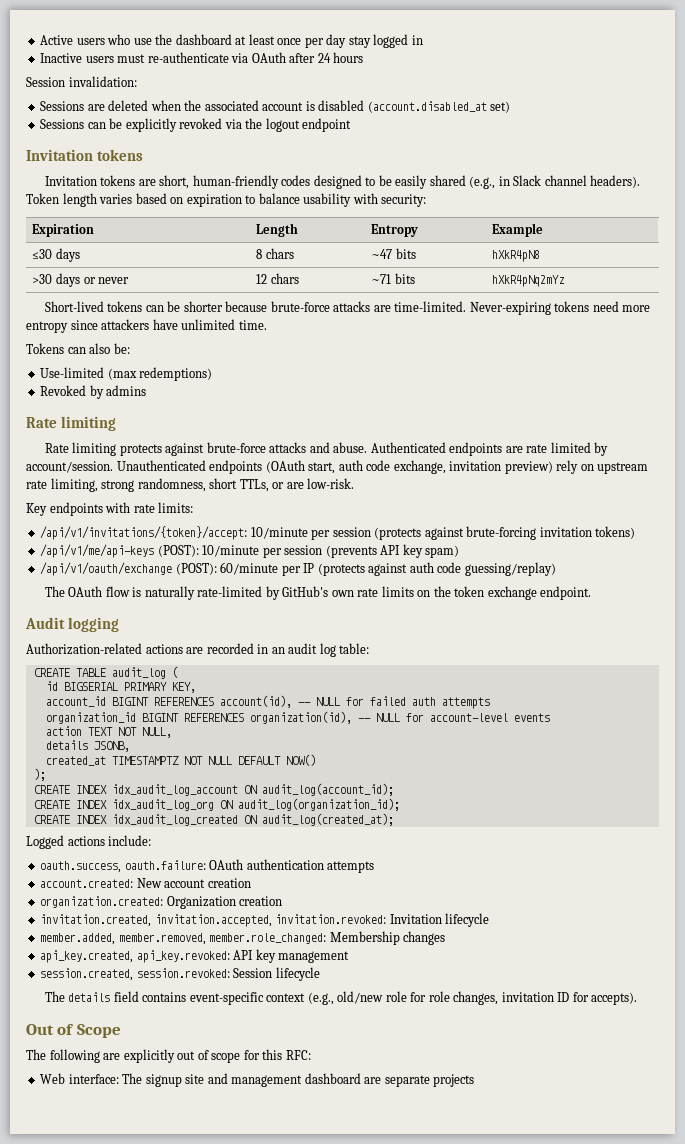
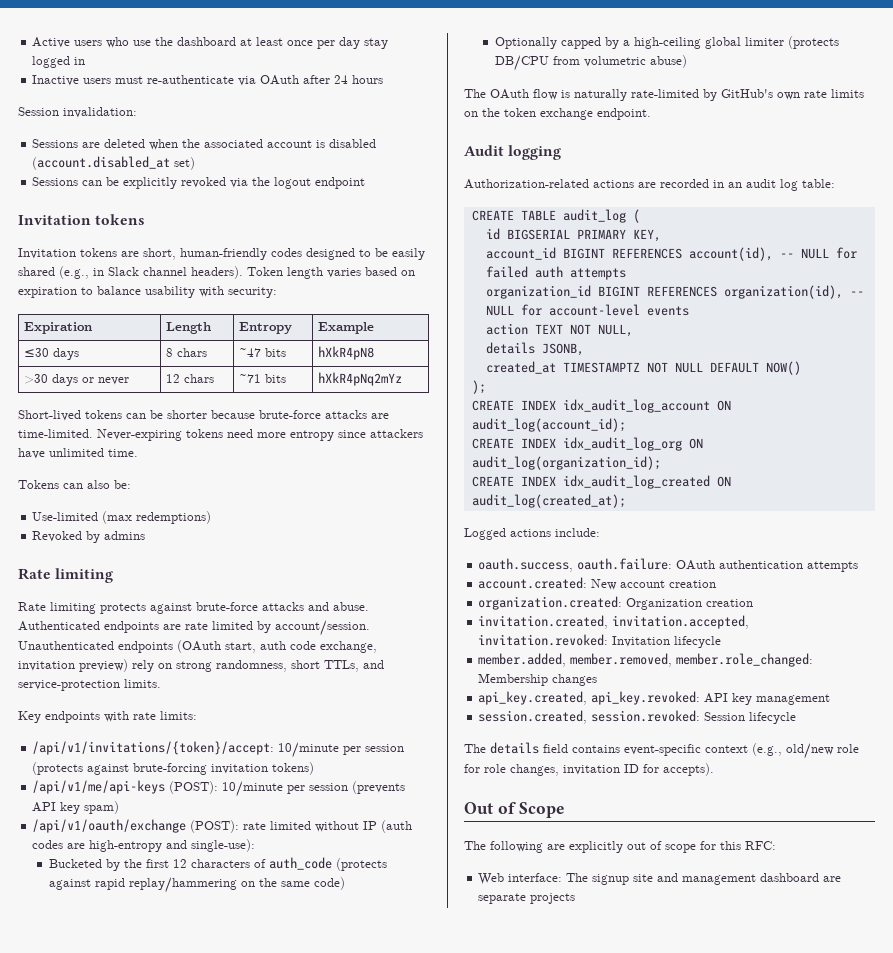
- Unauthenticated endpoints (OAuth start, auth code exchange, invitation preview) rely on upstream rate limiting, strong randomness, short TTLs, or are low-risk.
+ Unauthenticated endpoints (OAuth start, auth code exchange, invitation preview) rely on strong randomness, short TTLs, and service-protection limits.
- /api/v1/oauth/exchange (POST): 60/minute per IP (protects against auth code guessing/replay)
+ /api/v1/oauth/exchange (POST): rate limited without IP (auth codes are high-entropy and single-use):
+ Bucketed by the first 12 characters of auth_code (protects against rapid replay/hammering on the same code)
+ Optionally capped by a high-ceiling global limiter (protects DB/CPU from volumetric abuse)

